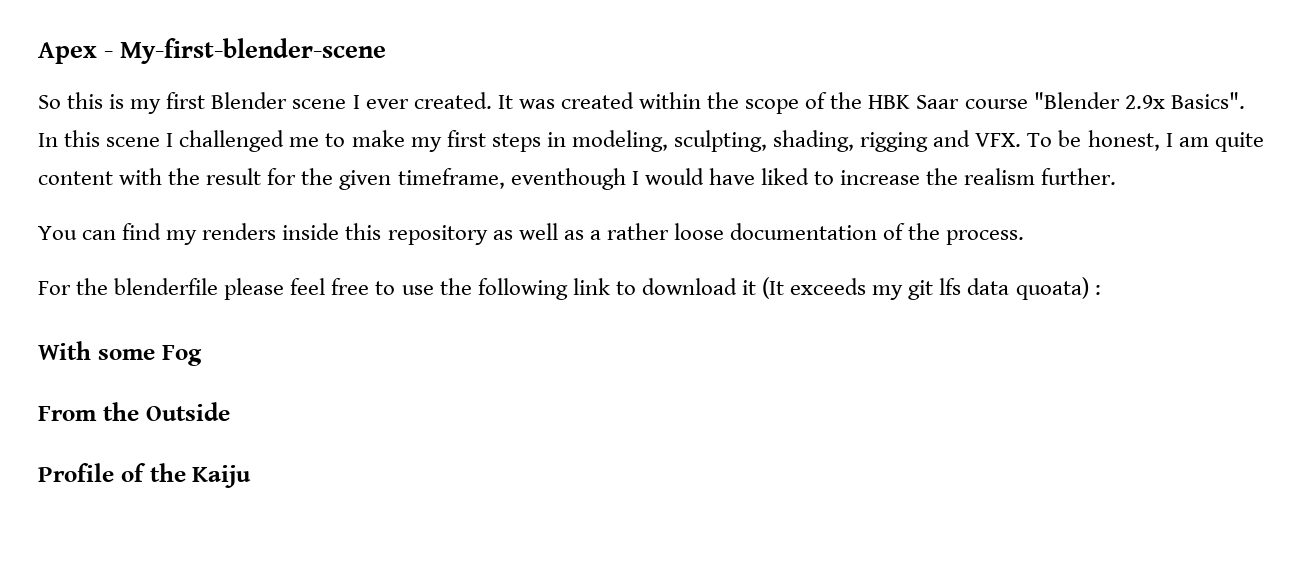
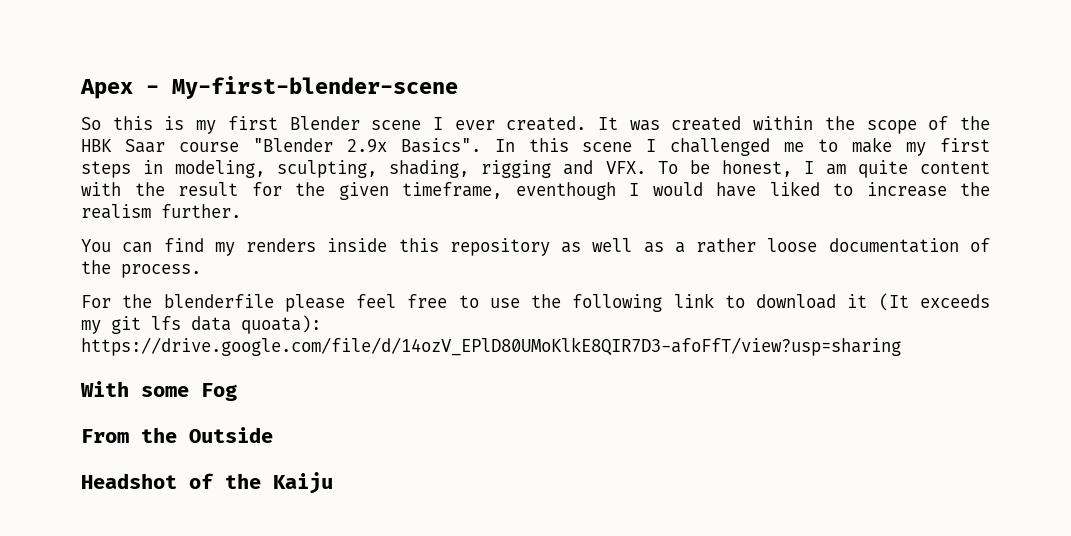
- For the blenderfile please feel free to use the following link to download it (It exceeds my git lfs data quoata) :
+ For the blenderfile please feel free to use the following link to download it (It exceeds my git lfs data quoata): https://drive.google.com/file/d/14ozV_EPlD80UMoKlkE8QIR7D3-afoFfT/view?usp=sharing
- Profile of the Kaiju
+ Headshot of the Kaiju

